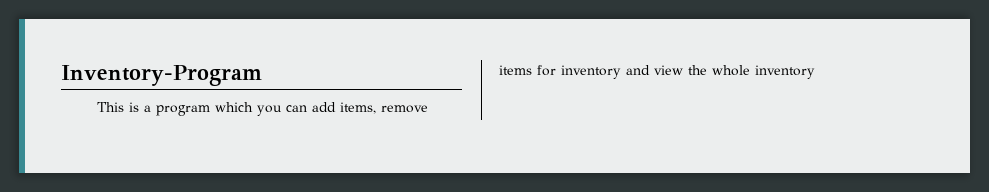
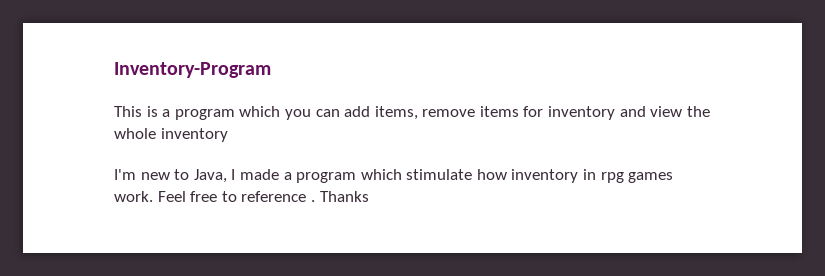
+ I'm new to Java, I made a program which stimulate how inventory in rpg games work. Feel free to reference . Thanks

